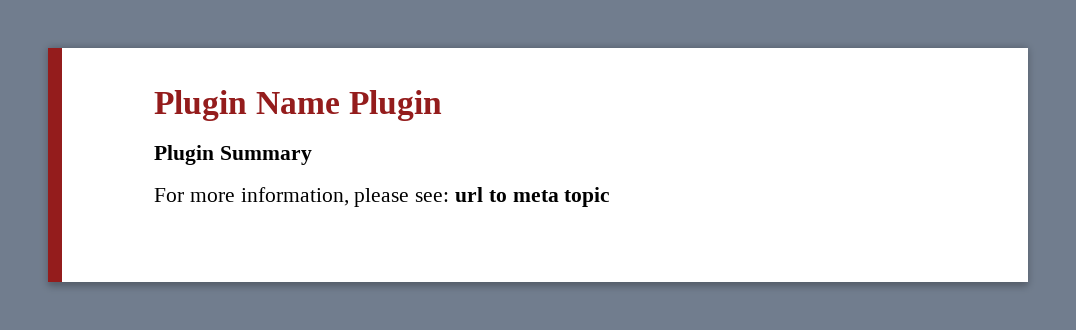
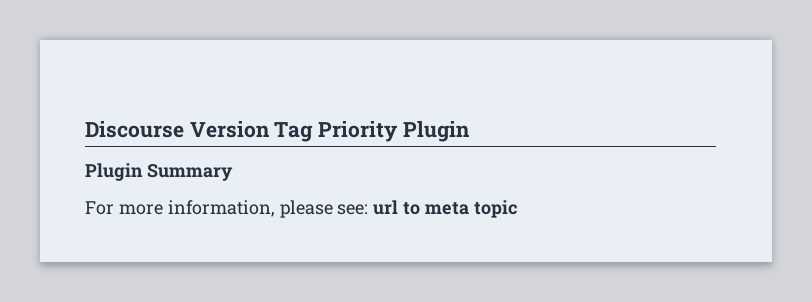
- Plugin Name Plugin
+ Discourse Version Tag Priority Plugin

